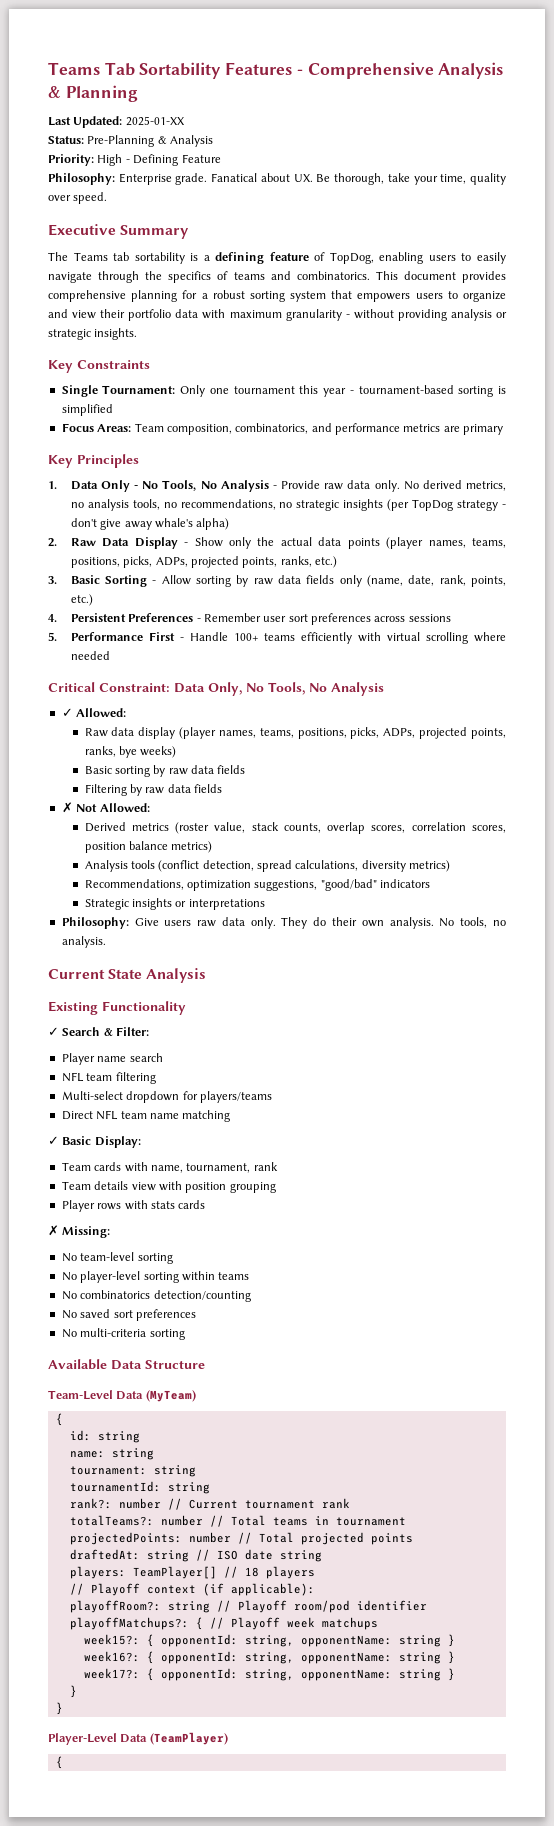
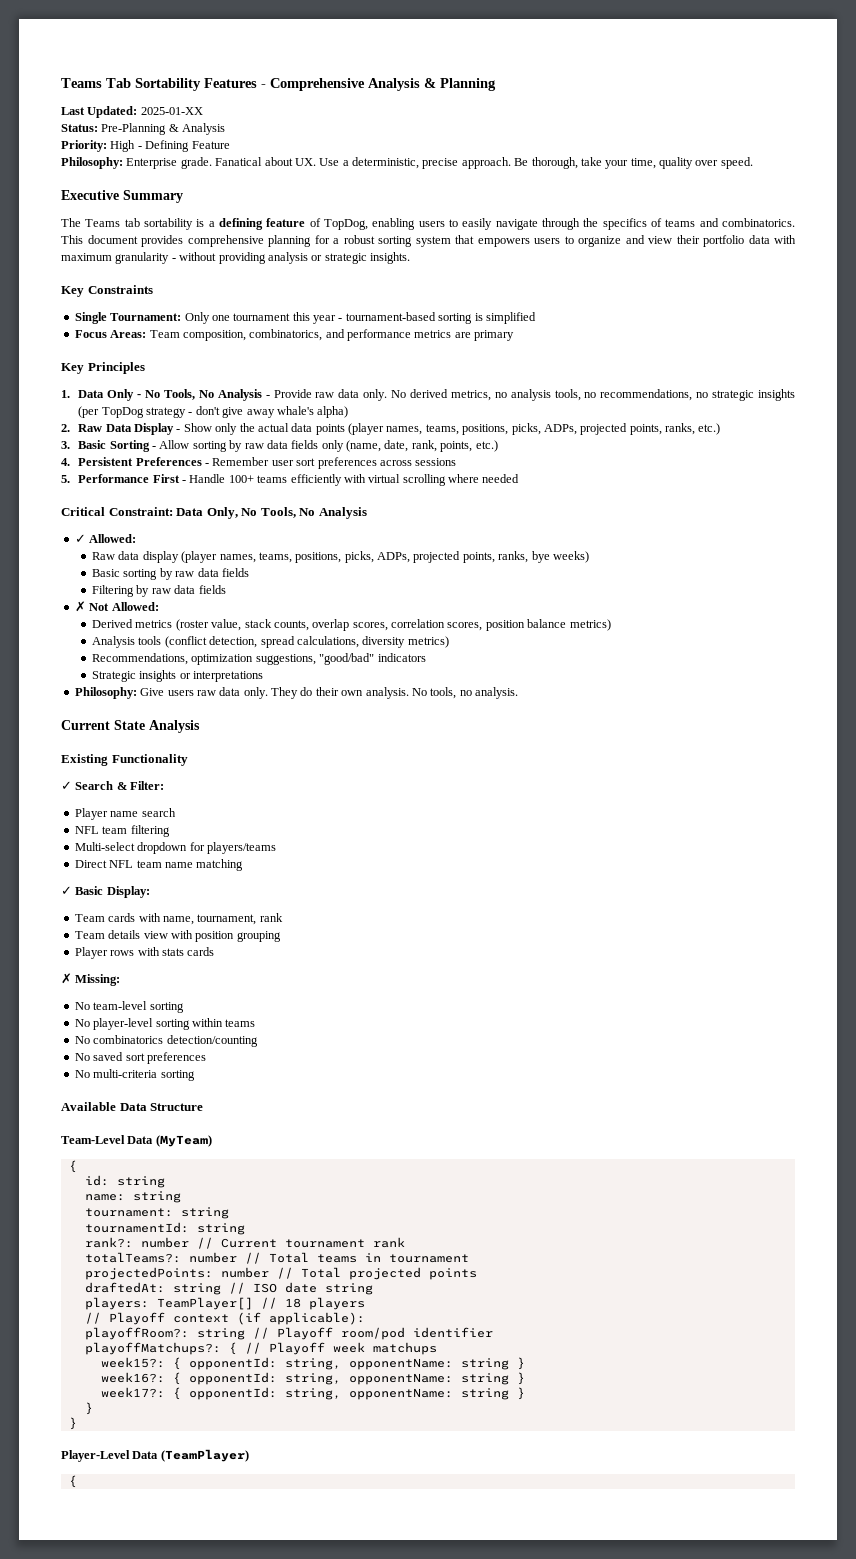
- Fanatical about UX. Be thorough, take your time, quality over speed.
+ Fanatical about UX. Use a deterministic, precise approach. Be thorough, take your time, quality over speed.

